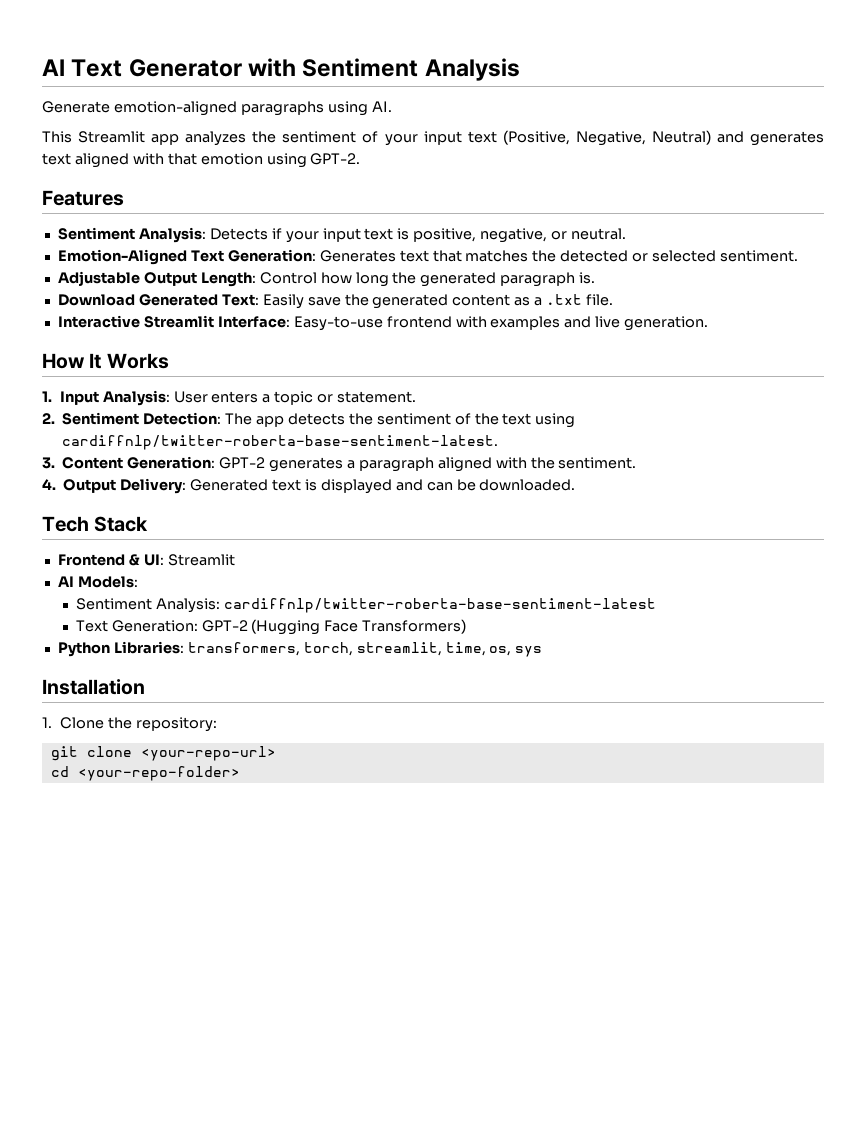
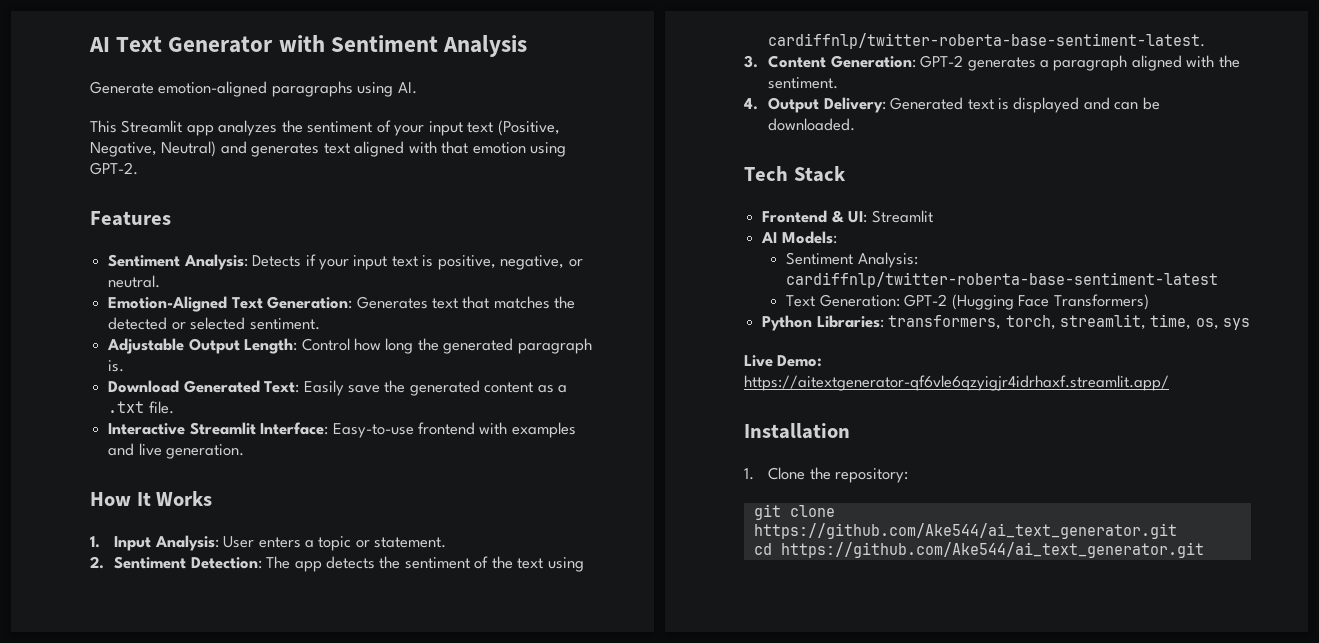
+ Live Demo: https://aitextgenerator-qf6vle6qzyigjr4idrhaxf.streamlit.app/
- git clone <your-repo-url>
+ git clone https://github.com/Ake544/ai_text_generator.git
- cd <your-repo-folder>
+ cd https://github.com/Ake544/ai_text_generator.git

